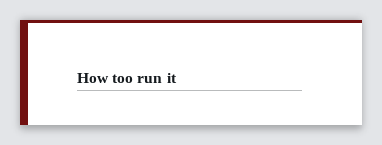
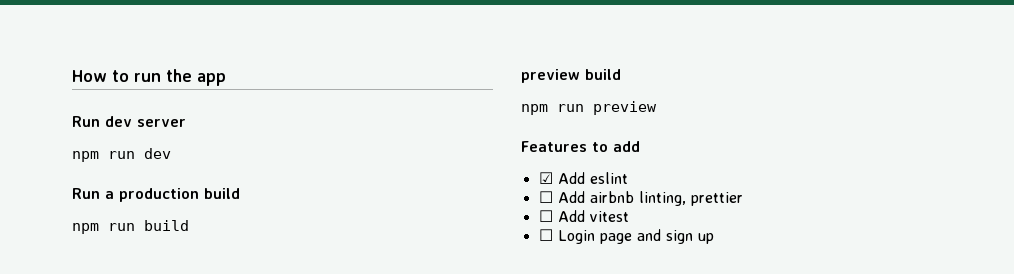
- How too run it
+ How to run the app
+ Run dev server
+ npm run dev
+ Run a production build
+ npm run build
+ preview build
+ npm run preview
+ Features to add
+ ☑ Add eslint
+ ☐ Add airbnb linting, prettier
+ ☐ Add vitest
+ ☐ Login page and sign up

